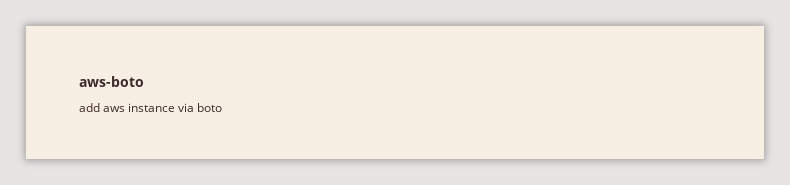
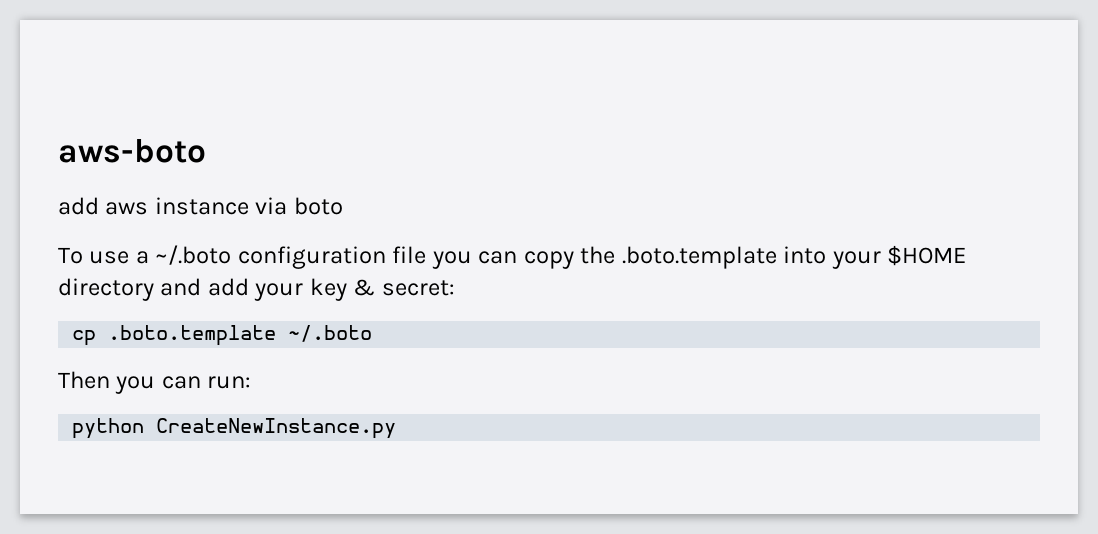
+ To use a ~/.boto configuration file you can copy the .boto.template into your $HOME directory and add your key & secret:
+ cp .boto.template ~/.boto
+ Then you can run:
+ python CreateNewInstance.py

